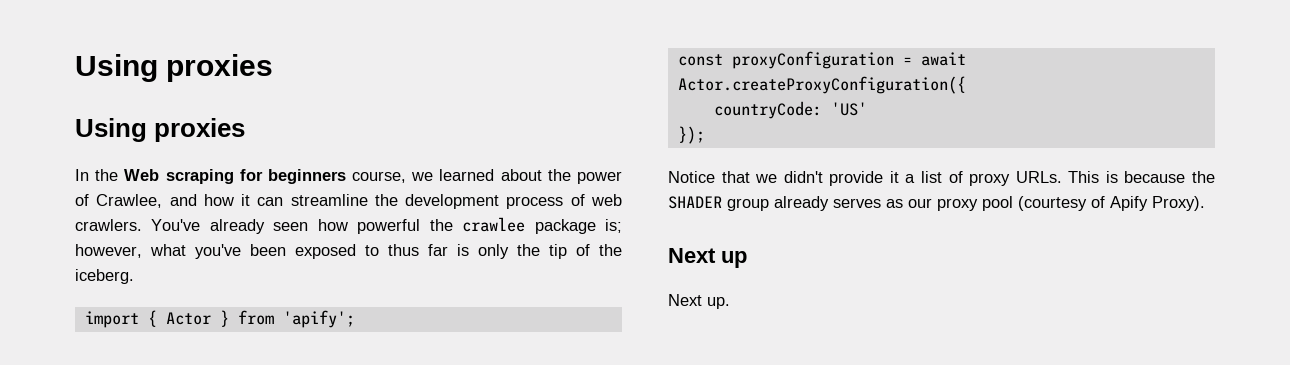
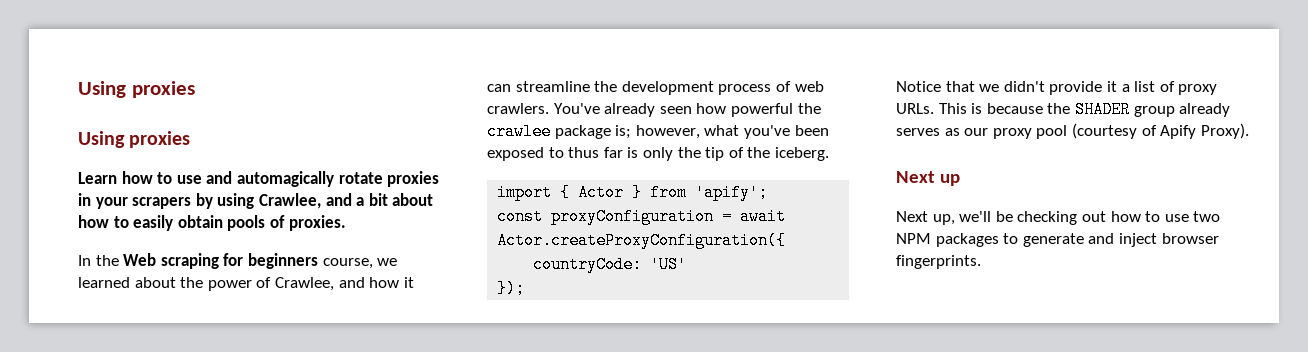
+ Learn how to use and automagically rotate proxies in your scrapers by using Crawlee, and a bit about how to easily obtain pools of proxies.
- Next up.
+ Next up, we'll be checking out how to use two NPM packages to generate and inject browser fingerprints.

